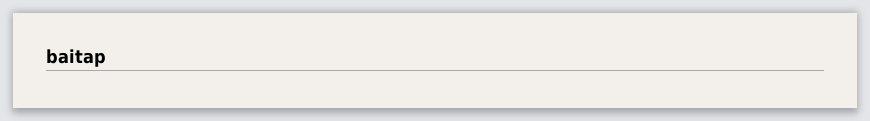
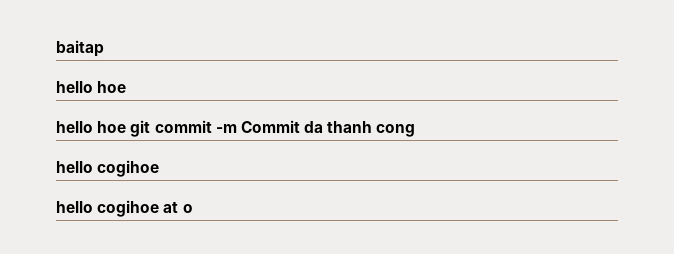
  baitap
+ hello hoe
+ hello hoe git commit -m Commit da thanh cong
+ hello cogihoe
+ hello cogihoe at o

